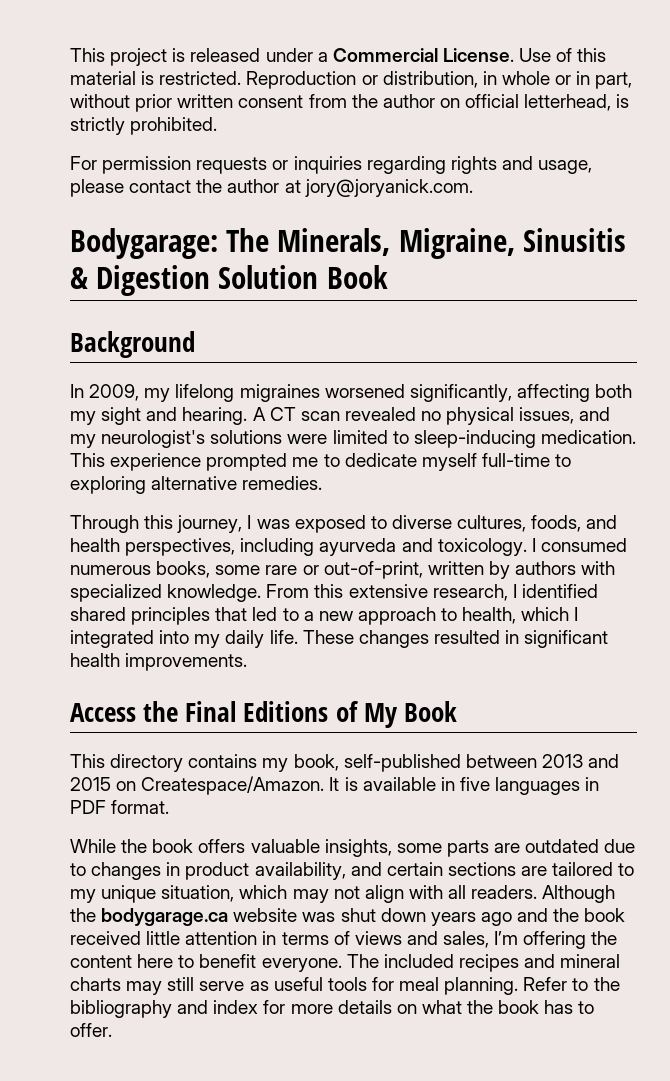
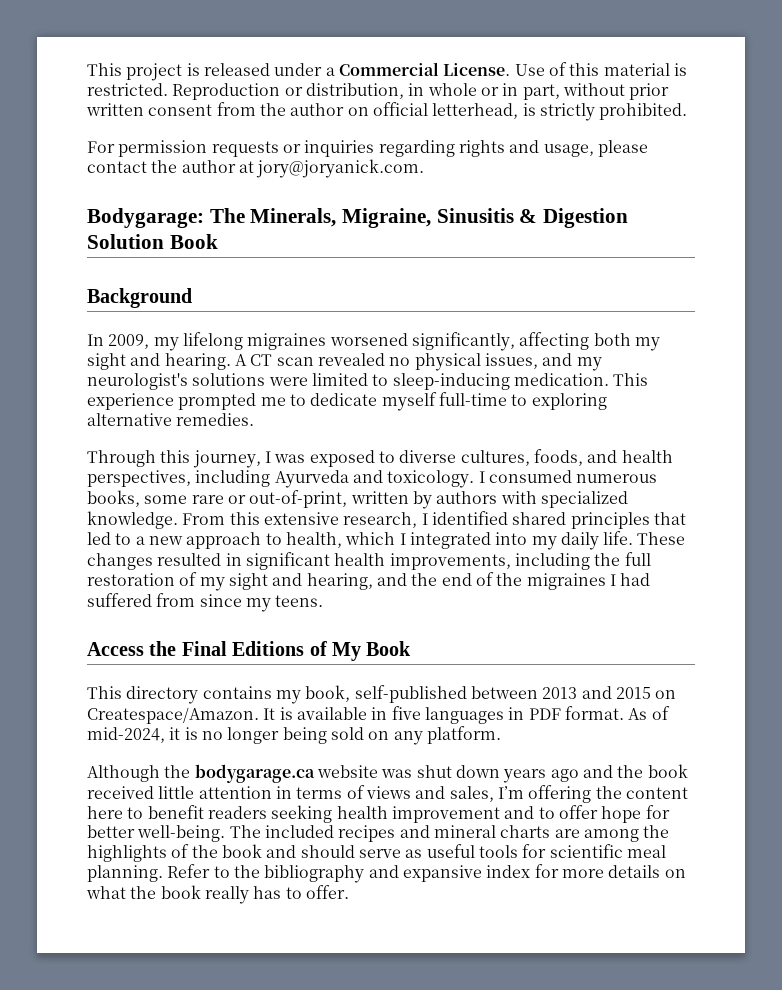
- Through this journey, I was exposed to diverse cultures, foods, and health perspectives, including ayurveda and toxicology.
+ Through this journey, I was exposed to diverse cultures, foods, and health perspectives, including Ayurveda and toxicology.
- These changes resulted in significant health improvements.
+ These changes resulted in significant health improvements, including the full restoration of my sight and hearing, and the end of the migraines I had suffered from since my teens.
- It is available in five languages in PDF format.
- While the book offers valuable insights, some parts are outdated due to changes in product availability, and certain sections are tailored to my unique situation, which may not align with all readers. Although the bodygarage.ca website was shut down years ago and the book received little attention in terms of views and sales, I’m offering the content here to benefit everyone.
+ It is available in five languages in PDF format. As of mid-2024, it is no longer being sold on any platform.
+ Although the bodygarage.ca website was shut down years ago and the book received little attention in terms of views and sales, I’m offering the content here to benefit readers seeking health improvement and to offer hope for better well-being.
- The included recipes and mineral charts may still serve as useful tools for meal planning.
+ The included recipes and mineral charts are among the highlights of the book and should serve as useful tools for scientific meal planning.
- Refer to the bibliography and index for more details on what the book has to offer.
+ Refer to the bibliography and expansive index for more details on what the book really has to offer.

